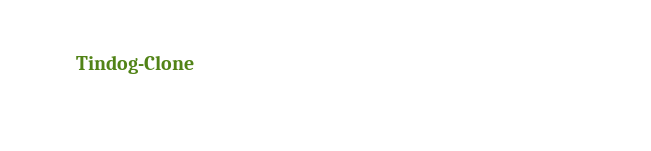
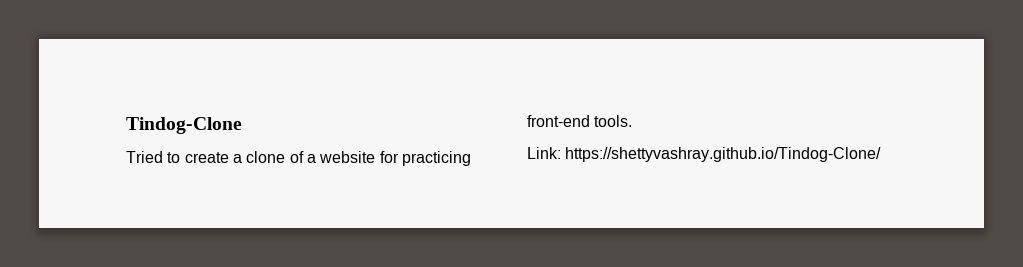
+ Tried to create a clone of a website for practicing front-end tools.
+ Link: https://shettyvashray.github.io/Tindog-Clone/

